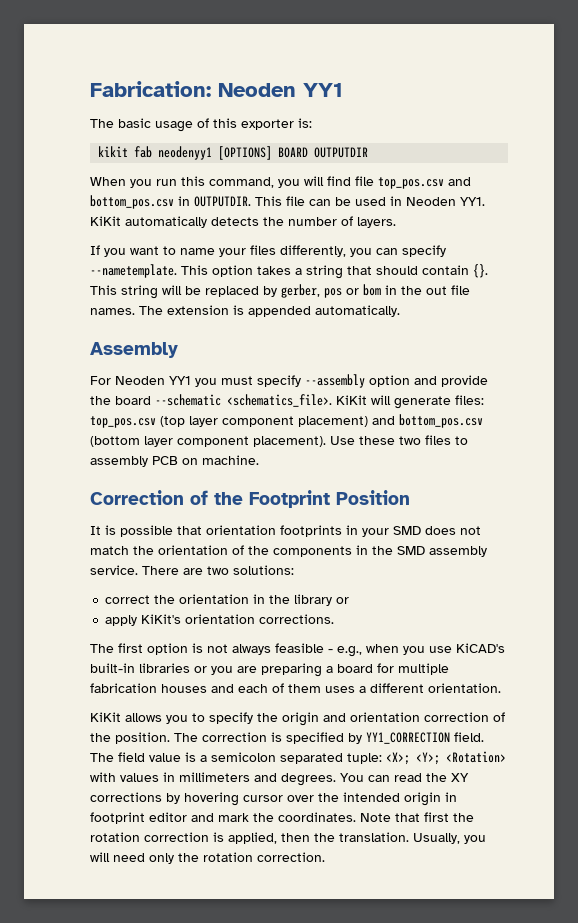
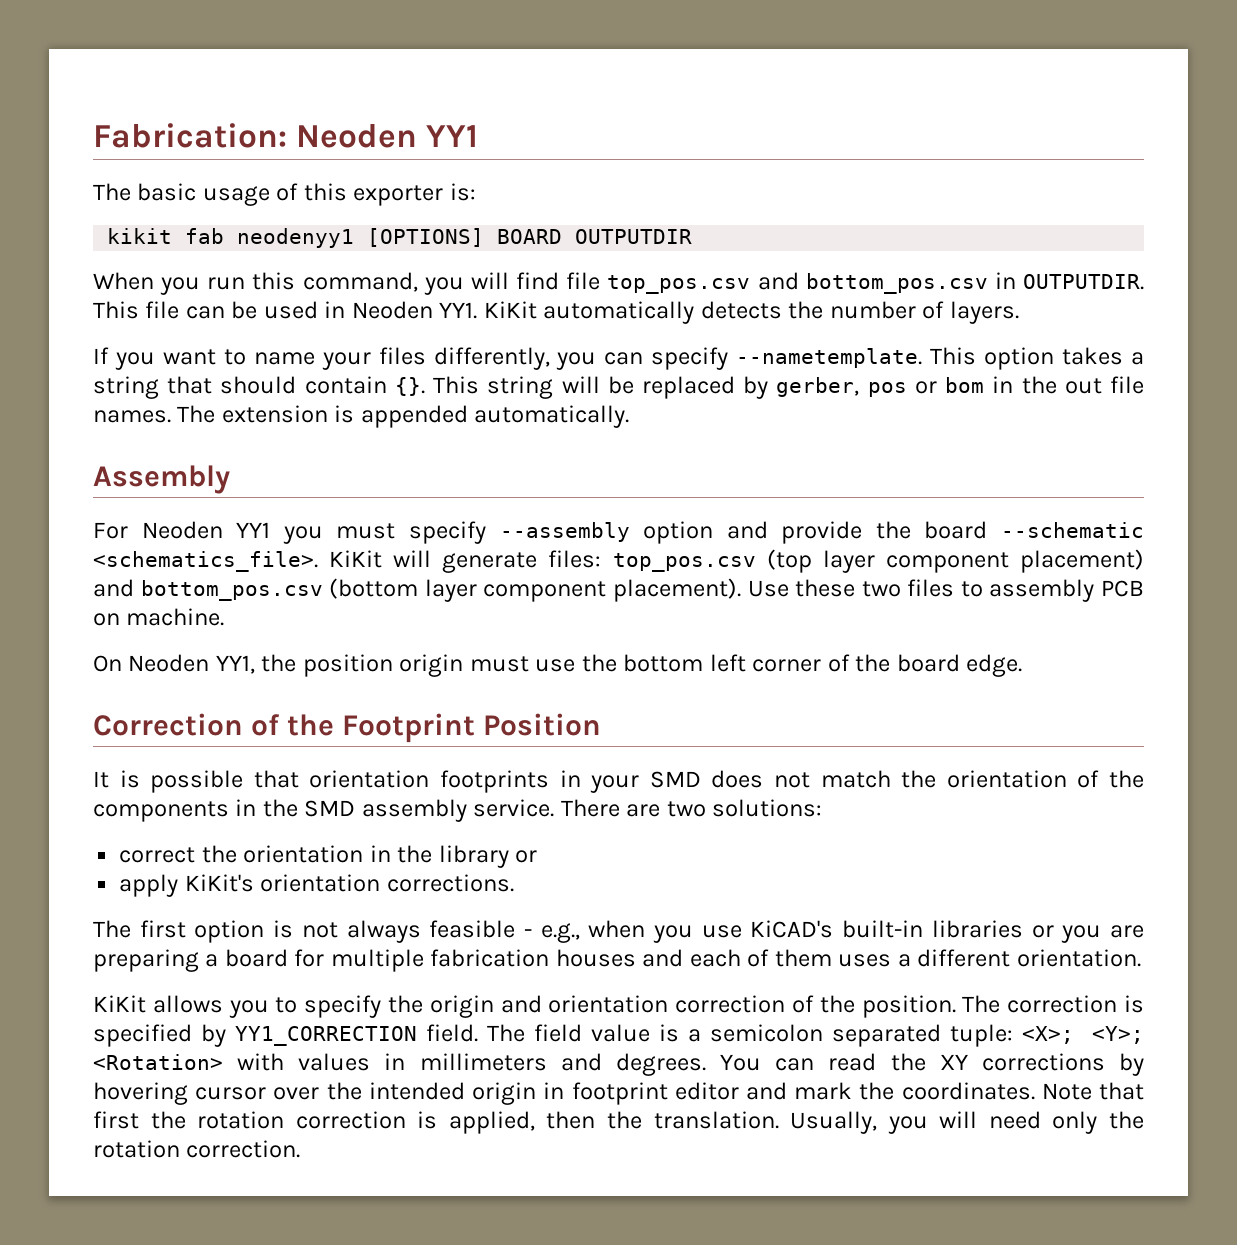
+ On Neoden YY1, the position origin must use the bottom left corner of the board edge.

